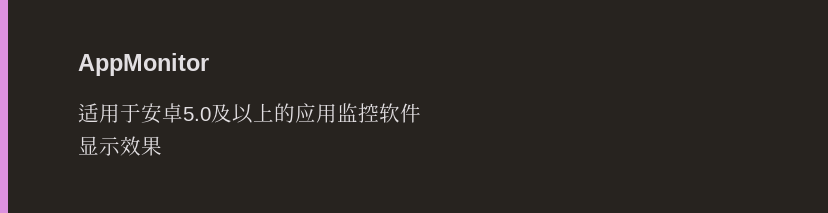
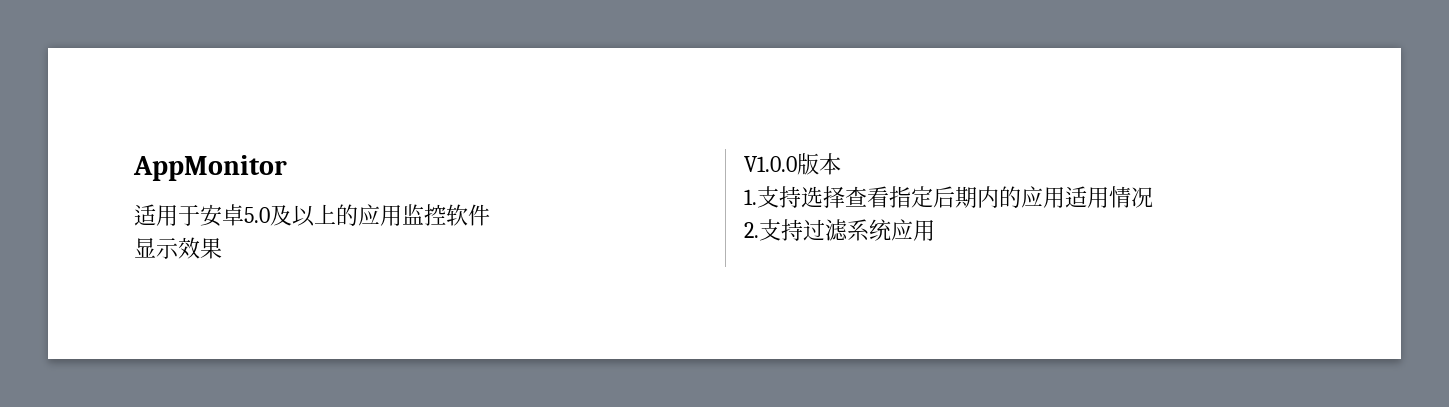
+ V1.0.0版本
+ 1.支持选择查看指定后期内的应用适用情况
+ 2.支持过滤系统应用

